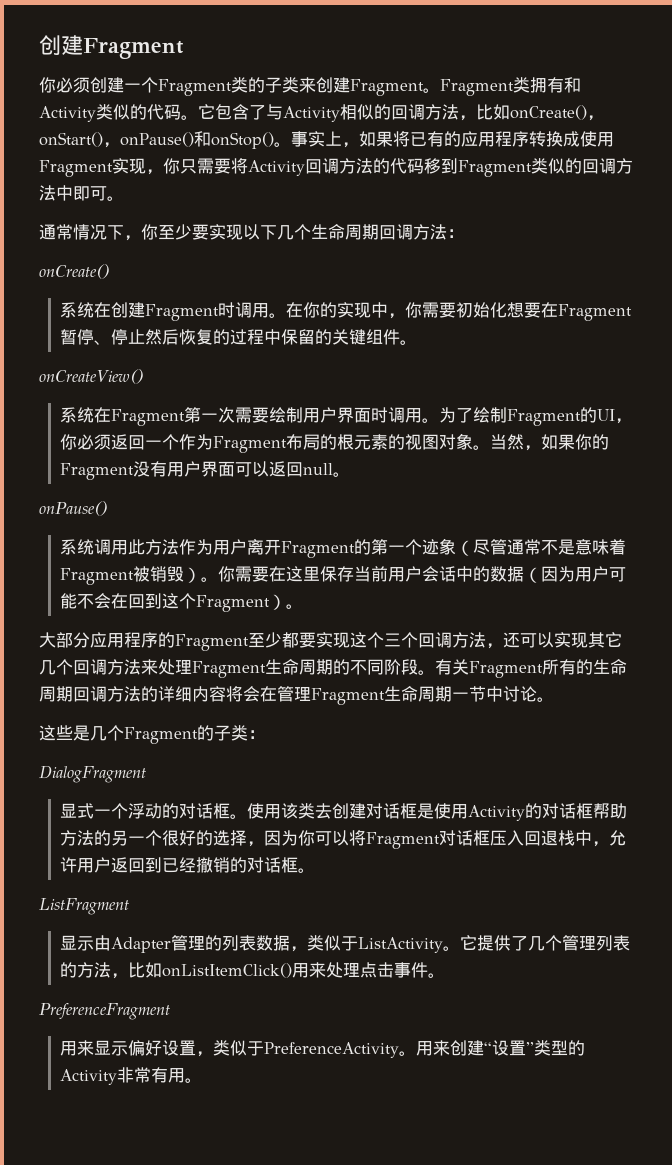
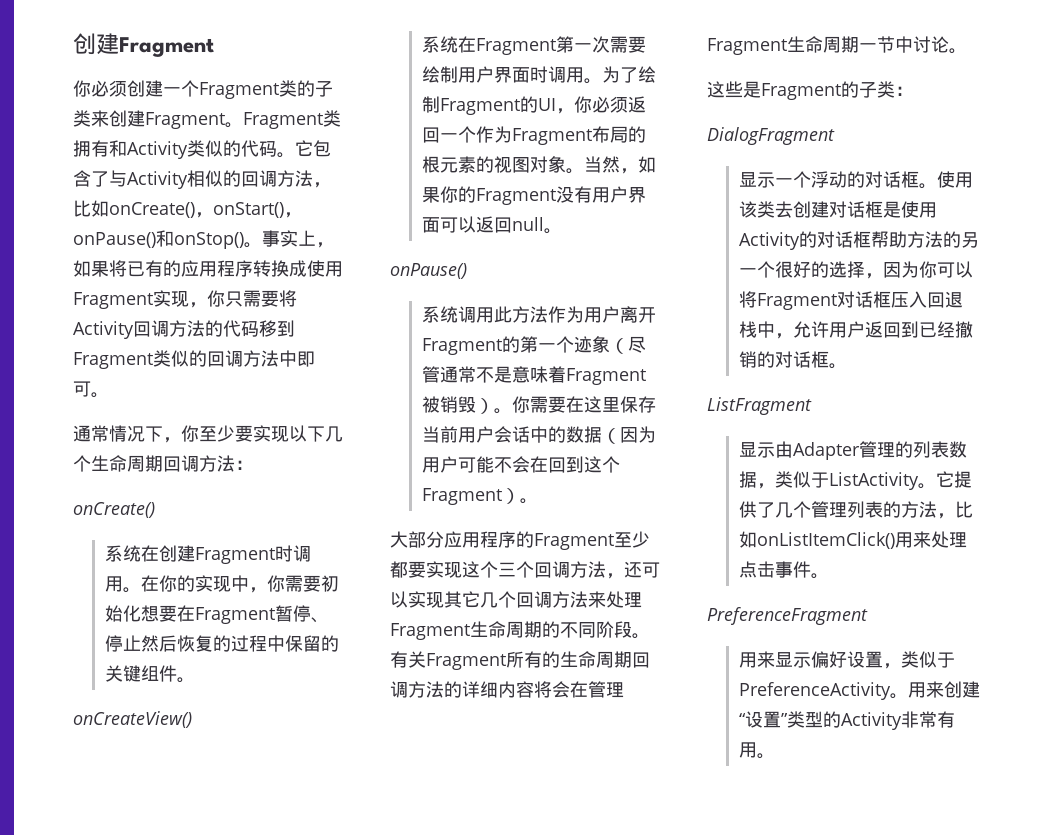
- 这些是几个Fragment的子类：
+ 这些是Fragment的子类：
- 显式一个浮动的对话框。
+ 显示一个浮动的对话框。

